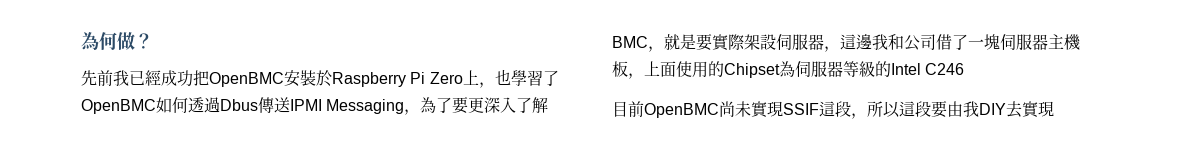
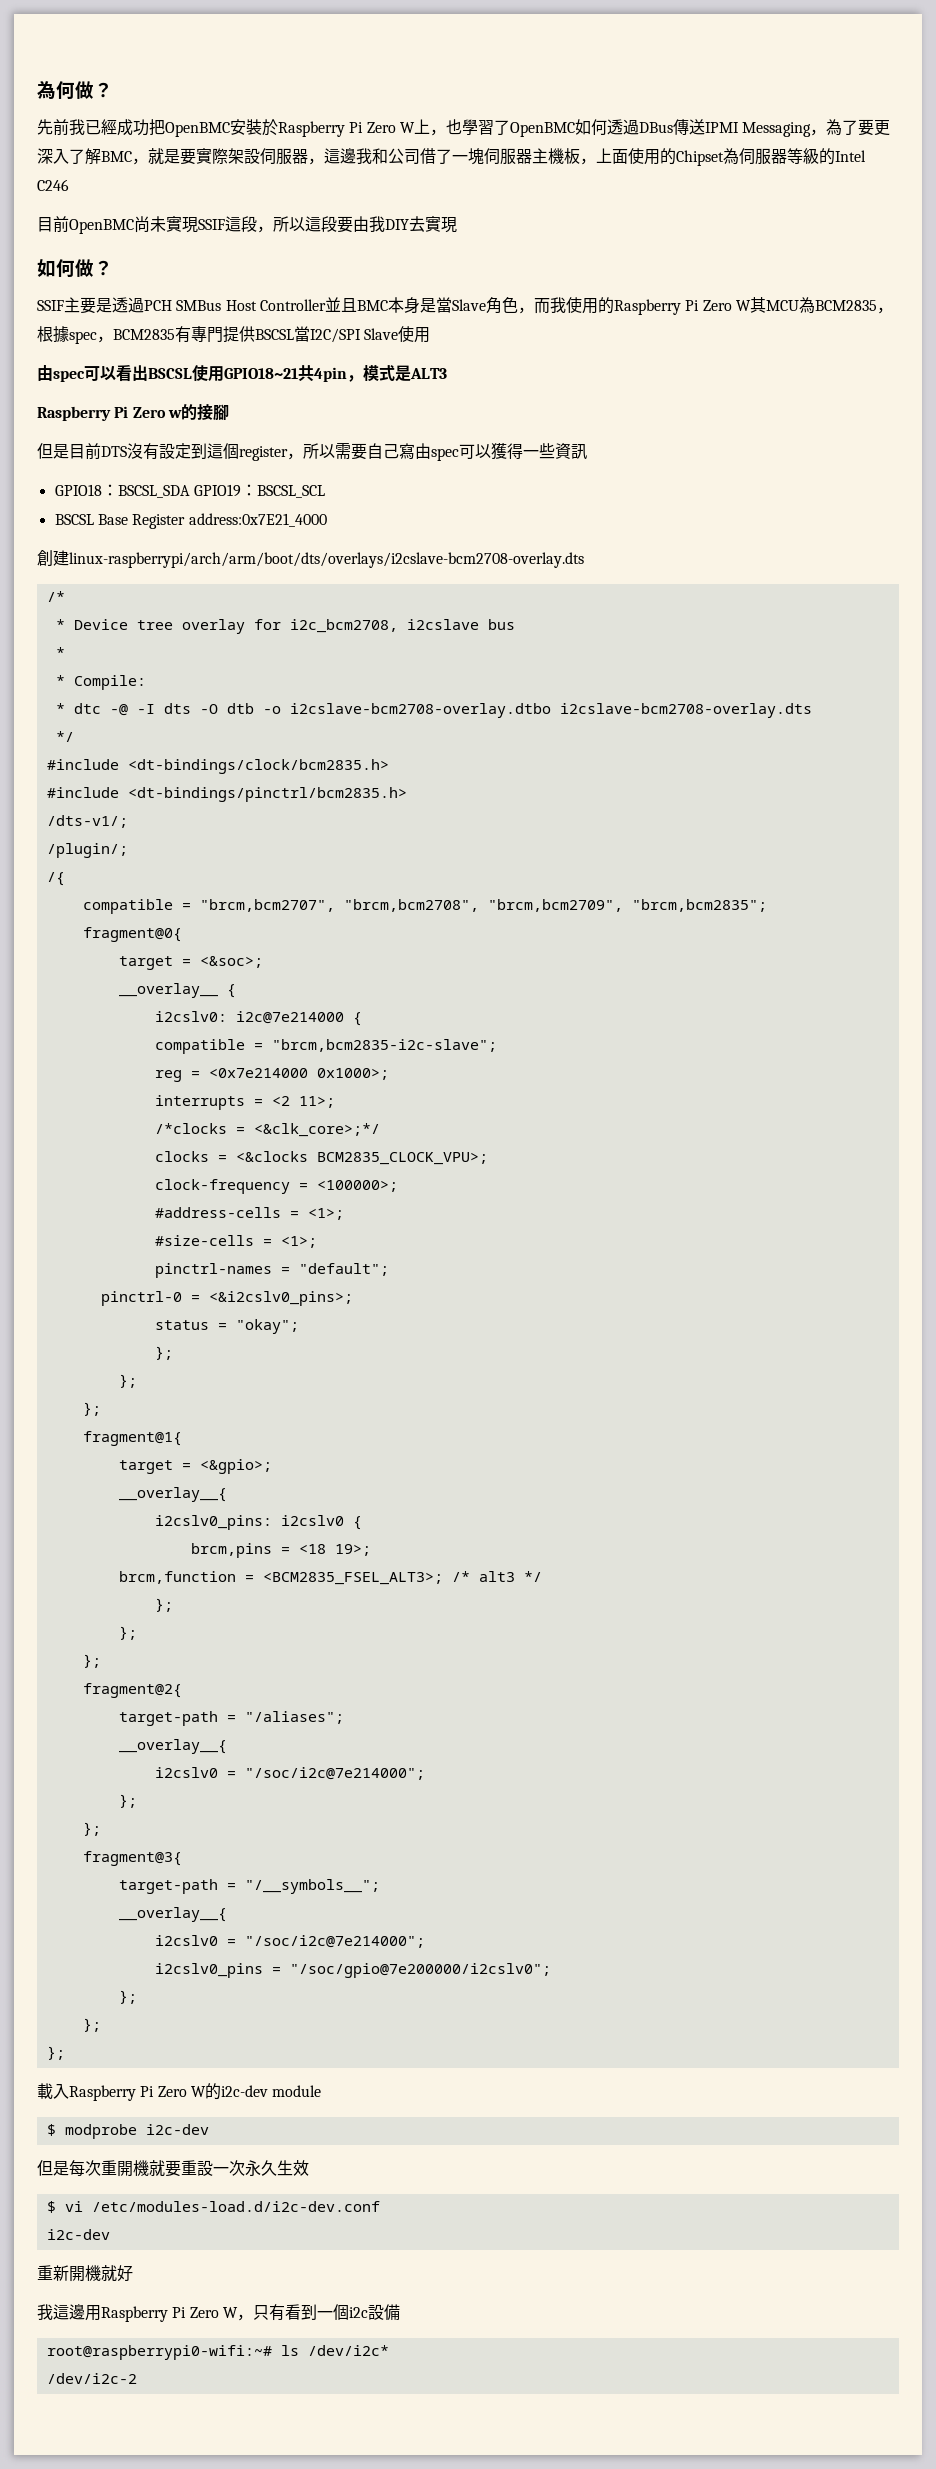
- 先前我已經成功把OpenBMC安裝於Raspberry Pi Zero上，也學習了OpenBMC如何透過Dbus傳送IPMI Messaging，為了要更深入了解BMC，就是要實際架設伺服器，這邊我和公司借了一塊伺服器主機板，上面使用的Chipset為伺服器等級的Intel C246
+ 先前我已經成功把OpenBMC安裝於Raspberry Pi Zero W上，也學習了OpenBMC如何透過DBus傳送IPMI Messaging，為了要更深入了解BMC，就是要實際架設伺服器，這邊我和公司借了一塊伺服器主機板，上面使用的Chipset為伺服器等級的Intel C246
+ 如何做？
+ SSIF主要是透過PCH SMBus Host Controller並且BMC本身是當Slave角色，而我使用的Raspberry Pi Zero W其MCU為BCM2835，根據spec，BCM2835有專門提供BSCSL當I2C/SPI Slave使用
+ 由spec可以看出BSCSL使用GPIO18~21共4pin，模式是ALT3
+ Raspberry Pi Zero w的接腳
+ 但是目前DTS沒有設定到這個register，所以需要自己寫由spec可以獲得一些資訊
+ GPIO18：BSCSL_SDA GPIO19：BSCSL_SCL
+ BSCSL Base Register address:0x7E21_4000
+ 創建linux-raspberrypi/arch/arm/boot/dts/overlays/i2cslave-bcm2708-overlay.dts
+ /*
+ * Device tree overlay for i2c_bcm2708, i2cslave bus
+ *
+ * Compile:
+ * dtc -@ -I dts -O dtb -o i2cslave-bcm2708-overlay.dtbo i2cslave-bcm2708-overlay.dts
+ */
+ #include <dt-bindings/clock/bcm2835.h>
+ #include <dt-bindings/pinctrl/bcm2835.h>
+ /dts-v1/;
+ /plugin/;
+ /{
+ compatible = "brcm,bcm2707", "brcm,bcm2708", "brcm,bcm2709", "brcm,bcm2835";
+ fragment@0{
+ target = <&soc>;
+ __overlay__ {
+ i2cslv0: i2c@7e214000 {
+ compatible = "brcm,bcm2835-i2c-slave";
+ reg = <0x7e214000 0x1000>;
+ interrupts = <2 11>;
+ /*clocks = <&clk_core>;*/
+ clocks = <&clocks BCM2835_CLOCK_VPU>;
+ clock-frequency = <100000>;
+ #address-cells = <1>;
+ #size-cells = <1>;
+ pinctrl-names = "default";
+ pinctrl-0 = <&i2cslv0_pins>;
+ status = "okay";
+ };
+ };
+ };
+ fragment@1{
+ target = <&gpio>;
+ __overlay__{
+ i2cslv0_pins: i2cslv0 {
+ brcm,pins = <18 19>;
+ brcm,function = <BCM2835_FSEL_ALT3>; /* alt3 */
+ };
+ };
+ };
+ fragment@2{
+ target-path = "/aliases";
+ __overlay__{
+ i2cslv0 = "/soc/i2c@7e214000";
+ };
+ };
+ fragment@3{
+ target-path = "/__symbols__";
+ __overlay__{
+ i2cslv0 = "/soc/i2c@7e214000";
+ i2cslv0_pins = "/soc/gpio@7e200000/i2cslv0";
+ };
+ };
+ };
+ 載入Raspberry Pi Zero W的i2c-dev module
+ $ modprobe i2c-dev
+ 但是每次重開機就要重設一次永久生效
+ $ vi /etc/modules-load.d/i2c-dev.conf
+ i2c-dev
+ 重新開機就好
+ 我這邊用Raspberry Pi Zero W，只有看到一個i2c設備
+ root@raspberrypi0-wifi:~# ls /dev/i2c*
+ /dev/i2c-2

